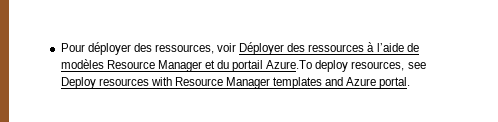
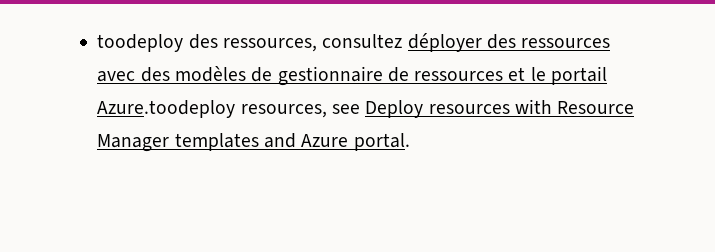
- Pour déployer des ressources, voir Déployer des ressources à l’aide de modèles Resource Manager et du portail Azure.To deploy resources, see Deploy resources with Resource Manager templates and Azure portal.
+ toodeploy des ressources, consultez déployer des ressources avec des modèles de gestionnaire de ressources et le portail Azure.toodeploy resources, see Deploy resources with Resource Manager templates and Azure portal.

